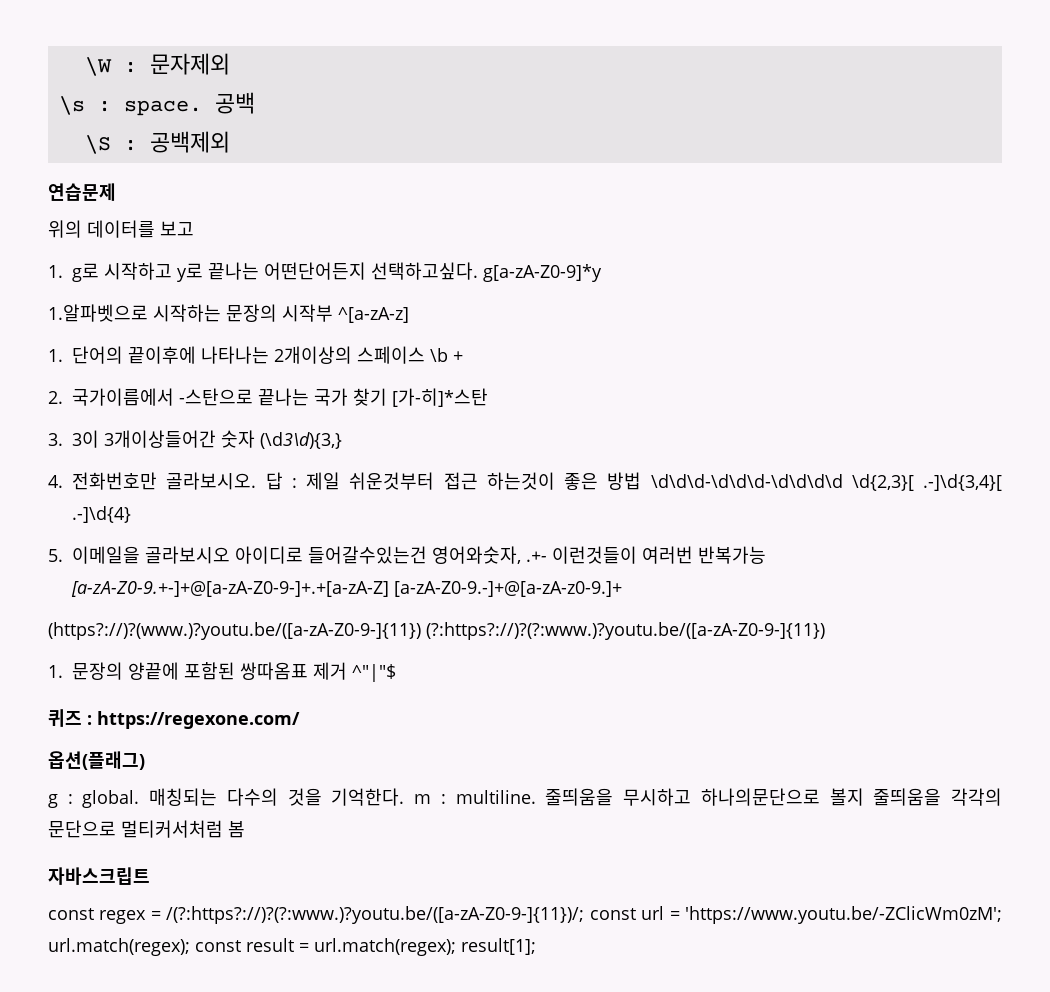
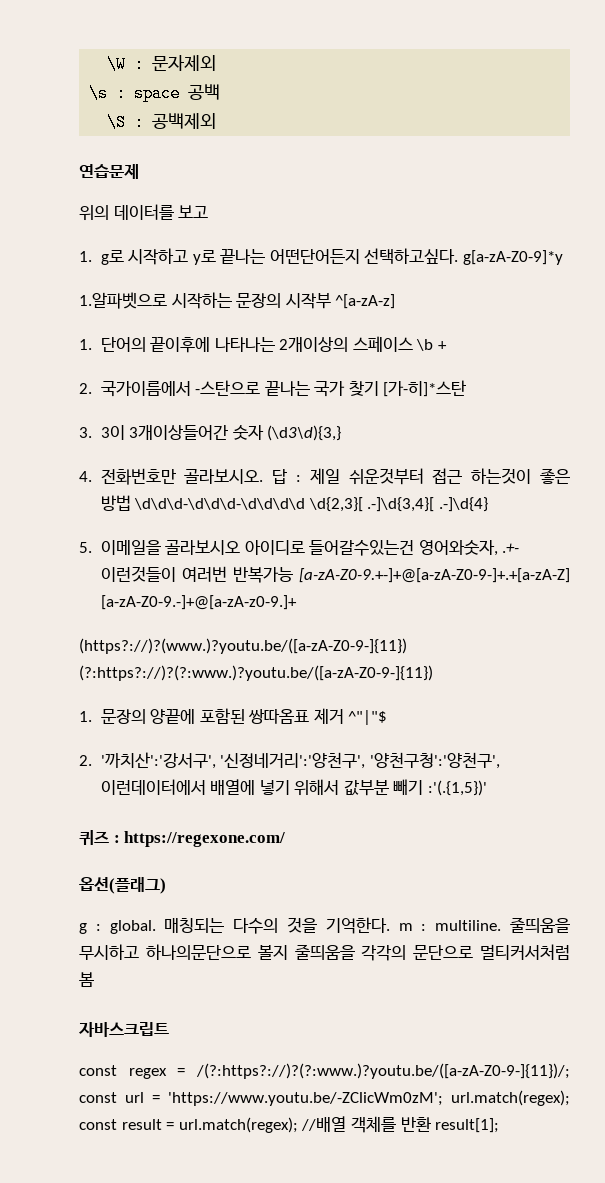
- \s : space. 공백
+ \s : space 공백
+ 2. '까치산':'강서구', '신정네거리':'양천구', '양천구청':'양천구', 이런데이터에서 배열에 넣기 위해서 값부분 빼기 :'(.{1,5})'
- const regex = /(?:https?://)?(?:www.)?youtu.be/([a-zA-Z0-9-]{11})/; const url = 'https://www.youtu.be/-ZClicWm0zM'; url.match(regex); const result = url.match(regex); result[1];
+ const regex = /(?:https?://)?(?:www.)?youtu.be/([a-zA-Z0-9-]{11})/; const url = 'https://www.youtu.be/-ZClicWm0zM'; url.match(regex); const result = url.match(regex); //배열 객체를 반환 result[1];

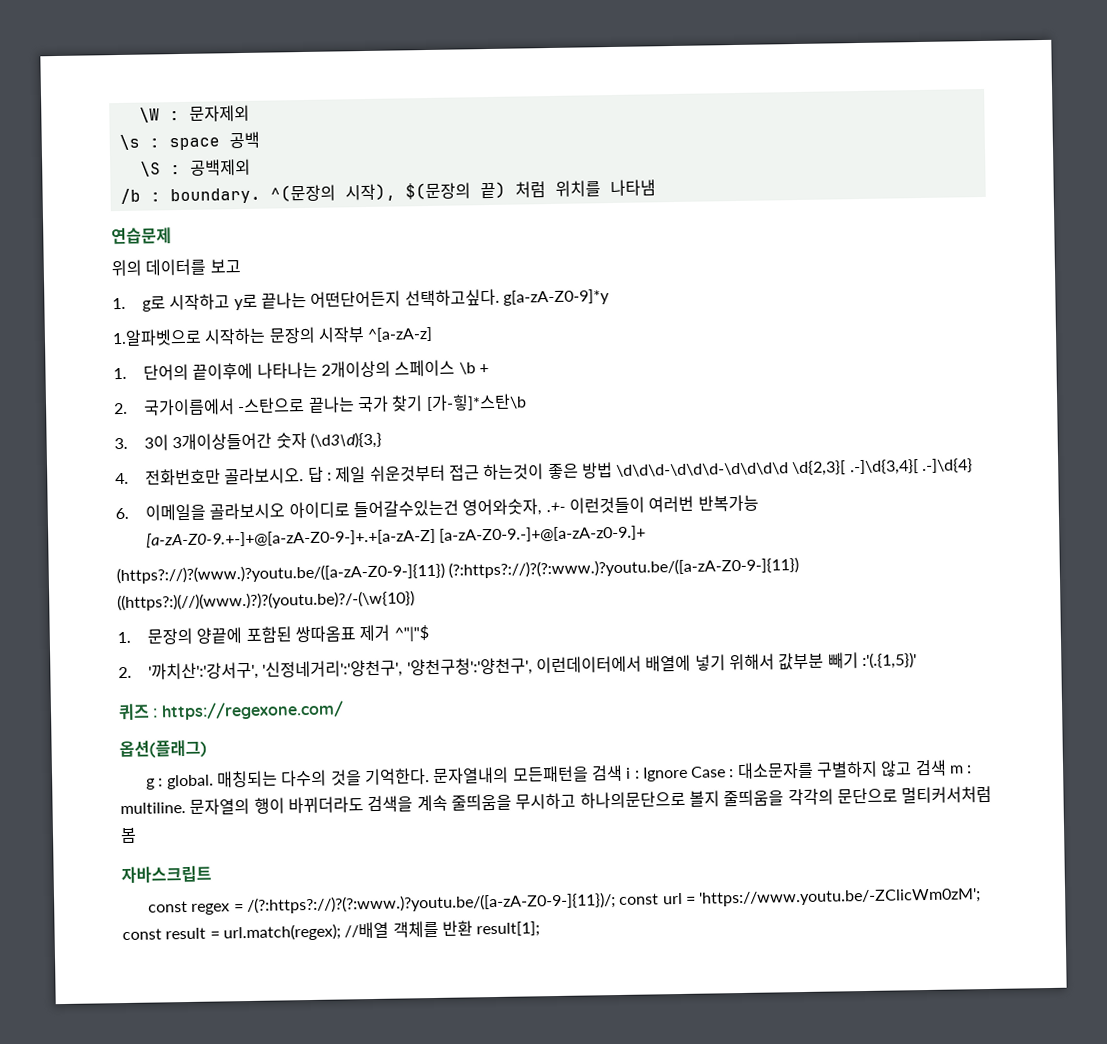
+ /b : boundary. ^(문장의 시작), $(문장의 끝) 처럼 위치를 나타냄
- 2. 국가이름에서 -스탄으로 끝나는 국가 찾기 [가-히]*스탄
+ 2. 국가이름에서 -스탄으로 끝나는 국가 찾기 [가-힣]*스탄\b
- 5. 이메일을 골라보시오 아이디로 들어갈수있는건 영어와숫자, .+- 이런것들이 여러번 반복가능 [a-zA-Z0-9.+-]+@[a-zA-Z0-9-]+.+[a-zA-Z] [a-zA-Z0-9.-]+@[a-zA-z0-9.]+
+ 6. 이메일을 골라보시오 아이디로 들어갈수있는건 영어와숫자, .+- 이런것들이 여러번 반복가능 [a-zA-Z0-9.+-]+@[a-zA-Z0-9-]+.+[a-zA-Z] [a-zA-Z0-9.-]+@[a-zA-z0-9.]+
- (https?://)?(www.)?youtu.be/([a-zA-Z0-9-]{11}) (?:https?://)?(?:www.)?youtu.be/([a-zA-Z0-9-]{11})
+ (https?://)?(www.)?youtu.be/([a-zA-Z0-9-]{11}) (?:https?://)?(?:www.)?youtu.be/([a-zA-Z0-9-]{11}) ((https?:)(//)(www.)?)?(youtu.be)?/-(\w{10})
- 매칭되는 다수의 것을 기억한다. m : multiline. 줄띄움을 무시하고 하나의문단으로 볼지 줄띄움을 각각의 문단으로 멀티커서처럼 봄
+ 매칭되는 다수의 것을 기억한다. 문자열내의 모든패턴을 검색 i : Ignore Case : 대소문자를 구별하지 않고 검색 m : multiline. 문자열의 행이 바뀌더라도 검색을 계속 줄띄움을 무시하고 하나의문단으로 볼지 줄띄움을 각각의 문단으로 멀티커서처럼 봄
- const regex = /(?:https?://)?(?:www.)?youtu.be/([a-zA-Z0-9-]{11})/; const url = 'https://www.youtu.be/-ZClicWm0zM'; url.match(regex); const result = url.match(regex); //배열 객체를 반환 result[1];
+ const regex = /(?:https?://)?(?:www.)?youtu.be/([a-zA-Z0-9-]{11})/; const url = 'https://www.youtu.be/-ZClicWm0zM'; const result = url.match(regex); //배열 객체를 반환 result[1];

